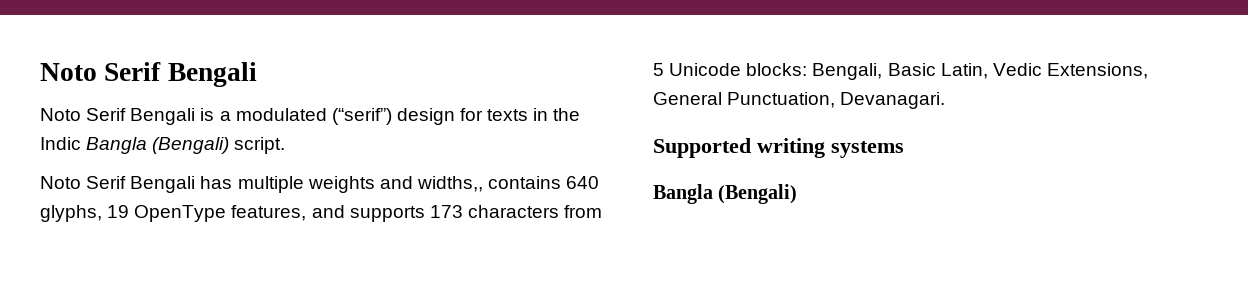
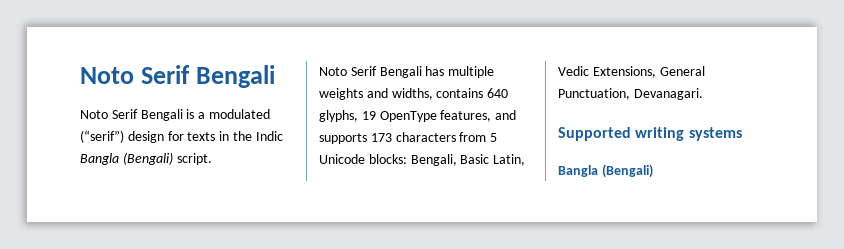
- Noto Serif Bengali has multiple weights and widths,, contains 640 glyphs, 19 OpenType features, and supports 173 characters from 5 Unicode blocks: Bengali, Basic Latin, Vedic Extensions, General Punctuation, Devanagari.
+ Noto Serif Bengali has multiple weights and widths, contains 640 glyphs, 19 OpenType features, and supports 173 characters from 5 Unicode blocks: Bengali, Basic Latin, Vedic Extensions, General Punctuation, Devanagari.

